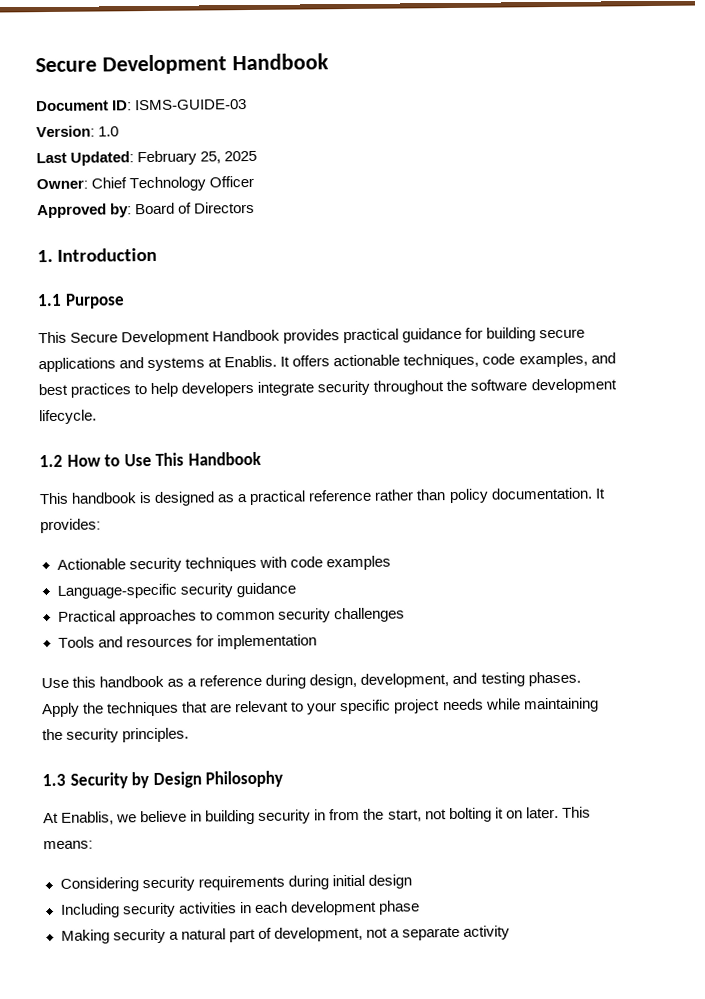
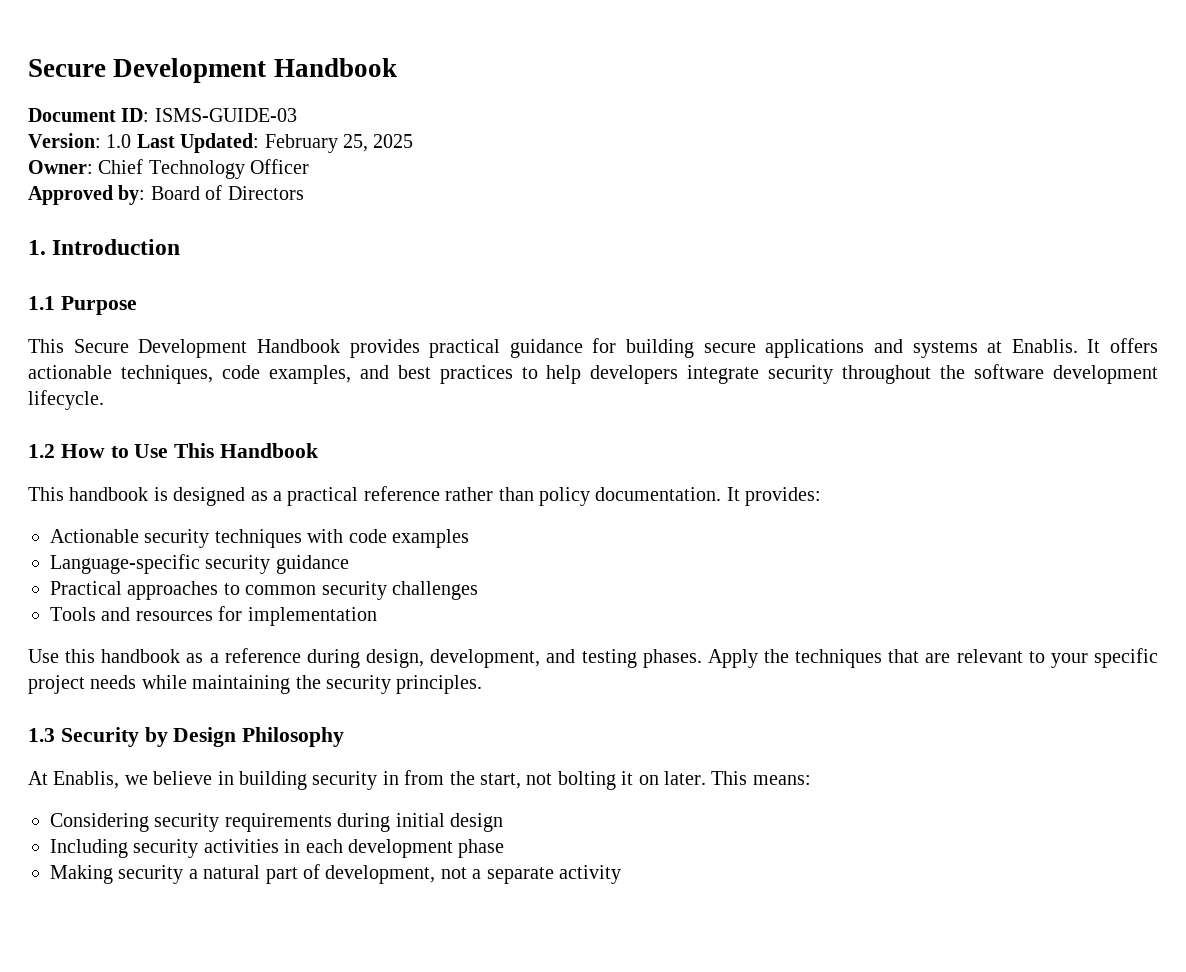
- Version: 1.0
- Last Updated: February 25, 2025
+ Version: 1.0 Last Updated: February 25, 2025

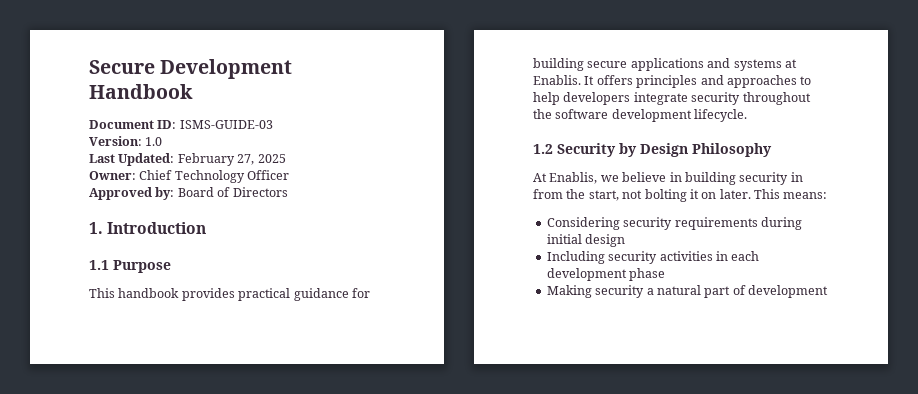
- Version: 1.0 Last Updated: February 25, 2025
+ Version: 1.0
+ Last Updated: February 27, 2025
- This Secure Development Handbook provides practical guidance for building secure applications and systems at Enablis.
+ This handbook provides practical guidance for building secure applications and systems at Enablis.
- It offers actionable techniques, code examples, and best practices to help developers integrate security throughout the software development lifecycle.
+ It offers principles and approaches to help developers integrate security throughout the software development lifecycle.
- 1.2 How to Use This Handbook
- This handbook is designed as a practical reference rather than policy documentation. It provides:
- Actionable security techniques with code examples
- Language-specific security guidance
- Practical approaches to common security challenges
- Tools and resources for implementation
- Use this handbook as a reference during design, development, and testing phases. Apply the techniques that are relevant to your specific project needs while maintaining the security principles.
- 1.3 Security by Design Philosophy
+ 1.2 Security by Design Philosophy
- Making security a natural part of development, not a separate activity
+ Making security a natural part of development

